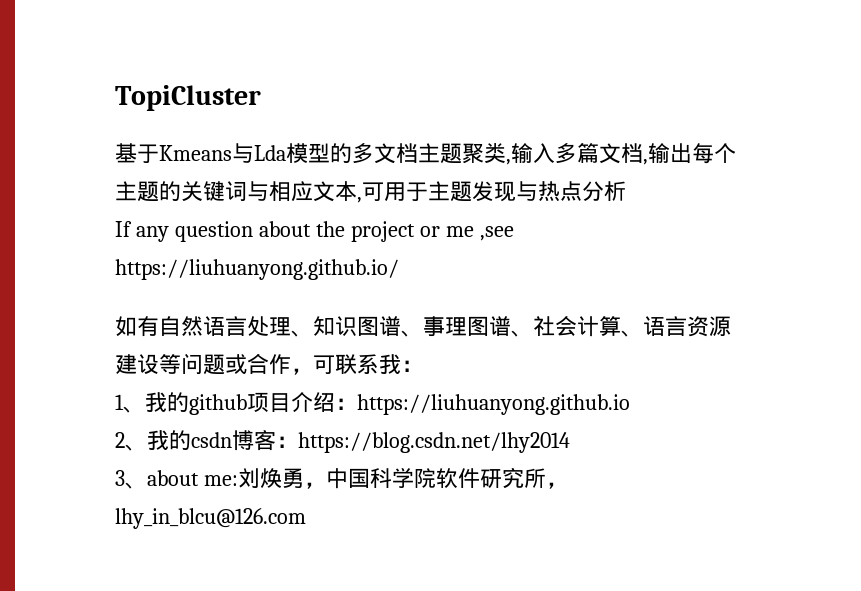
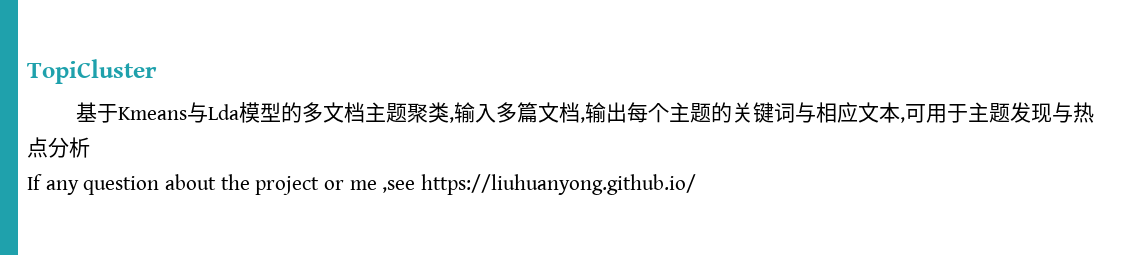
- 如有自然语言处理、知识图谱、事理图谱、社会计算、语言资源建设等问题或合作，可联系我：
- 1、我的github项目介绍：https://liuhuanyong.github.io
- 2、我的csdn博客：https://blog.csdn.net/lhy2014
- 3、about me:刘焕勇，中国科学院软件研究所，lhy_in_blcu@126.com

